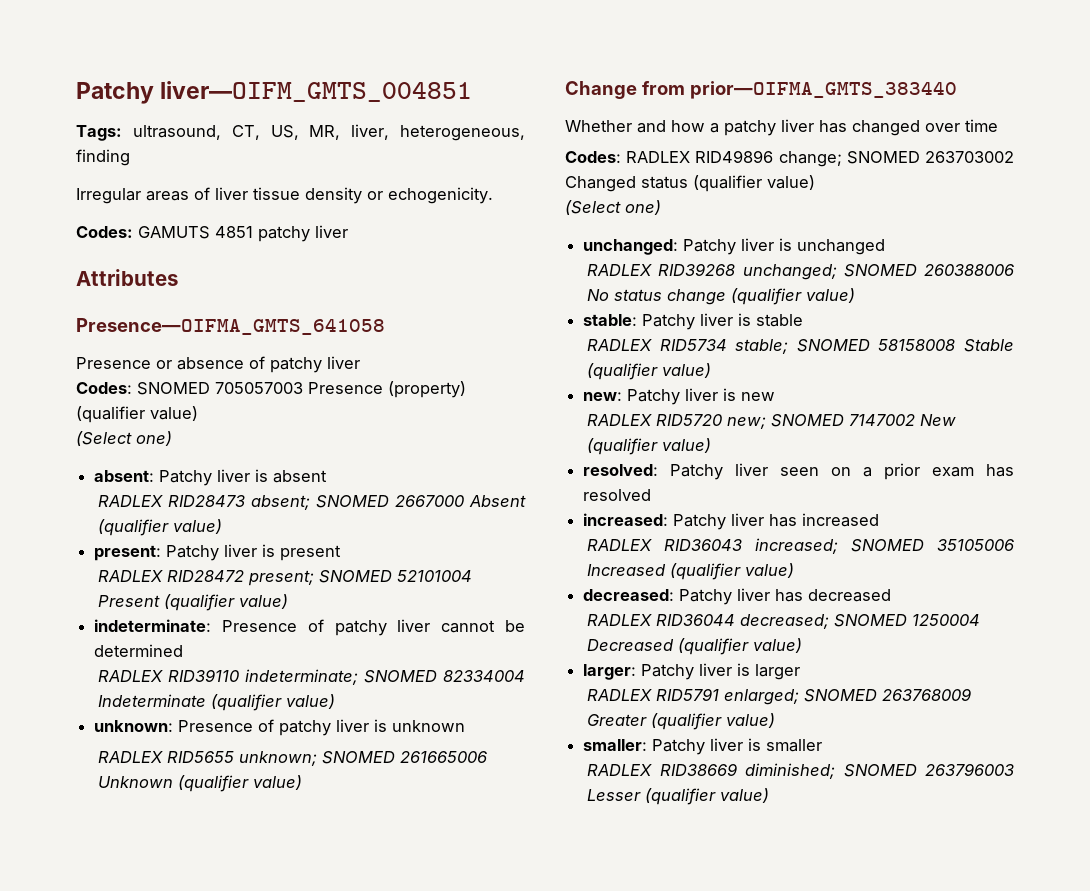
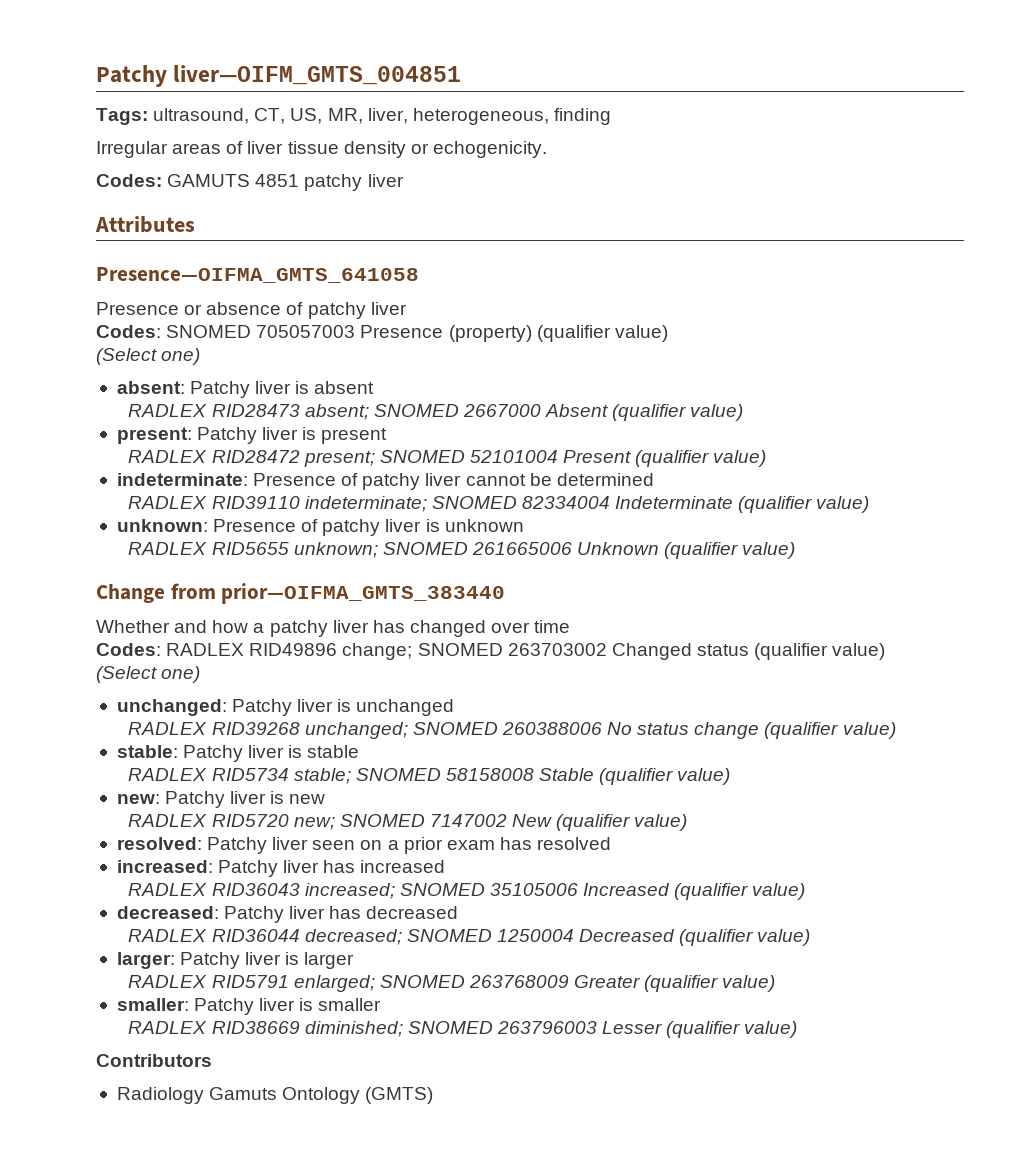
+ Contributors
+ Radiology Gamuts Ontology (GMTS)

